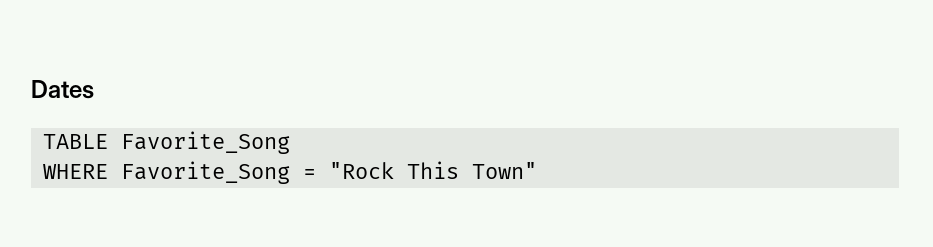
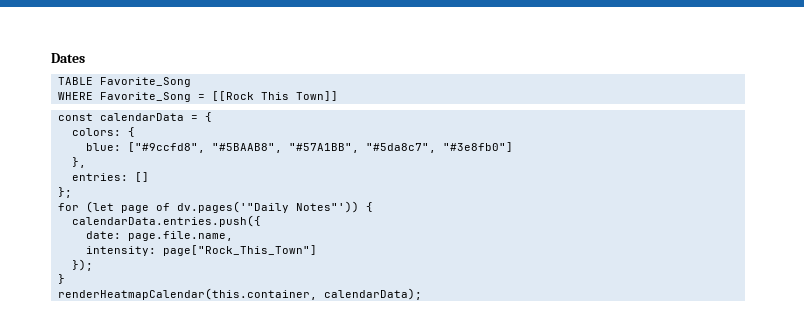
- WHERE Favorite_Song = "Rock This Town"
+ WHERE Favorite_Song = [[Rock This Town]]
+ const calendarData = {
+ colors: {
+ blue: ["#9ccfd8", "#5BAAB8", "#57A1BB", "#5da8c7", "#3e8fb0"]
+ },
+ entries: []
+ };
+ for (let page of dv.pages('"Daily Notes"')) {
+ calendarData.entries.push({
+ date: page.file.name,
+ intensity: page["Rock_This_Town"]
+ });
+ }
+ renderHeatmapCalendar(this.container, calendarData);

